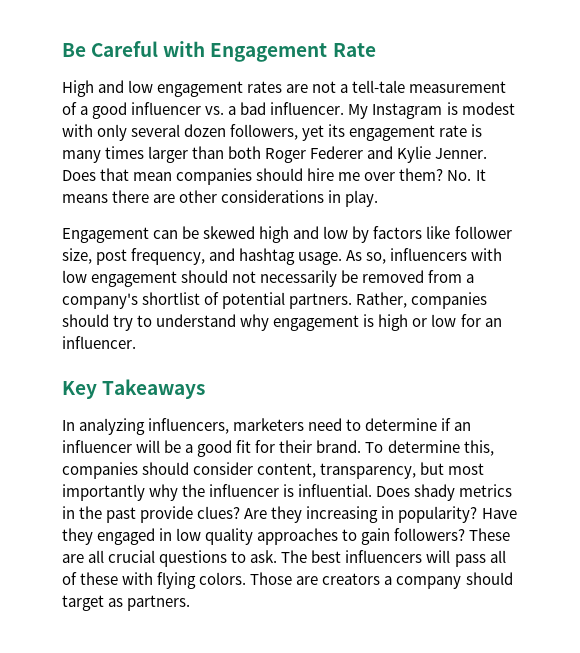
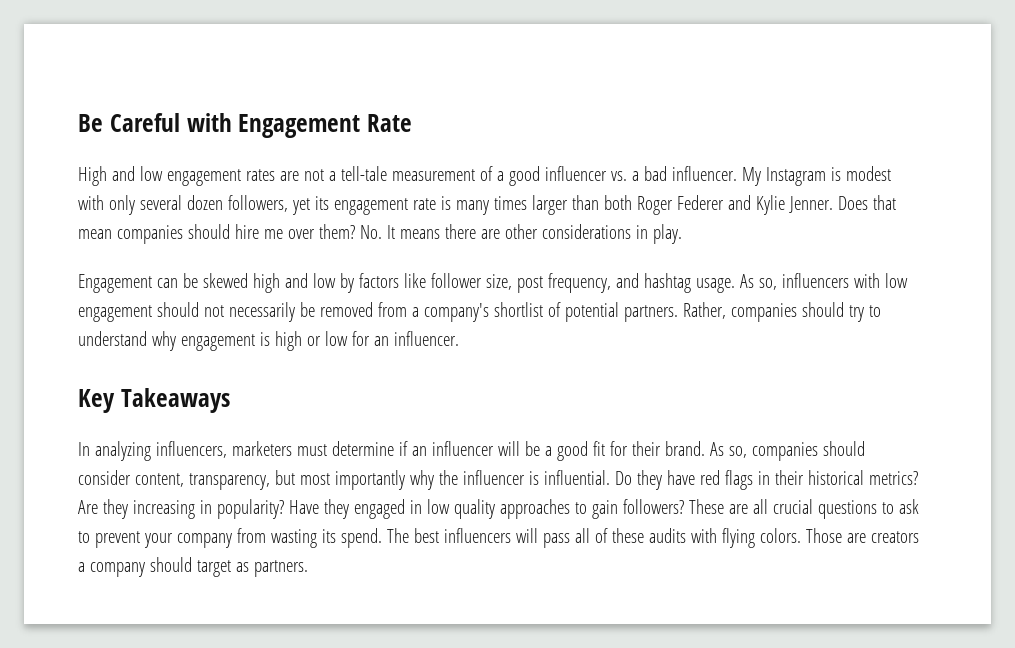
- In analyzing influencers, marketers need to determine if an influencer will be a good fit for their brand.
+ In analyzing influencers, marketers must determine if an influencer will be a good fit for their brand.
- To determine this, companies should consider content, transparency, but most importantly why the influencer is influential.
+ As so, companies should consider content, transparency, but most importantly why the influencer is influential.
- Does shady metrics in the past provide clues?
+ Do they have red flags in their historical metrics?
- These are all crucial questions to ask.
+ These are all crucial questions to ask to prevent your company from wasting its spend.
- The best influencers will pass all of these with flying colors.
+ The best influencers will pass all of these audits with flying colors.

